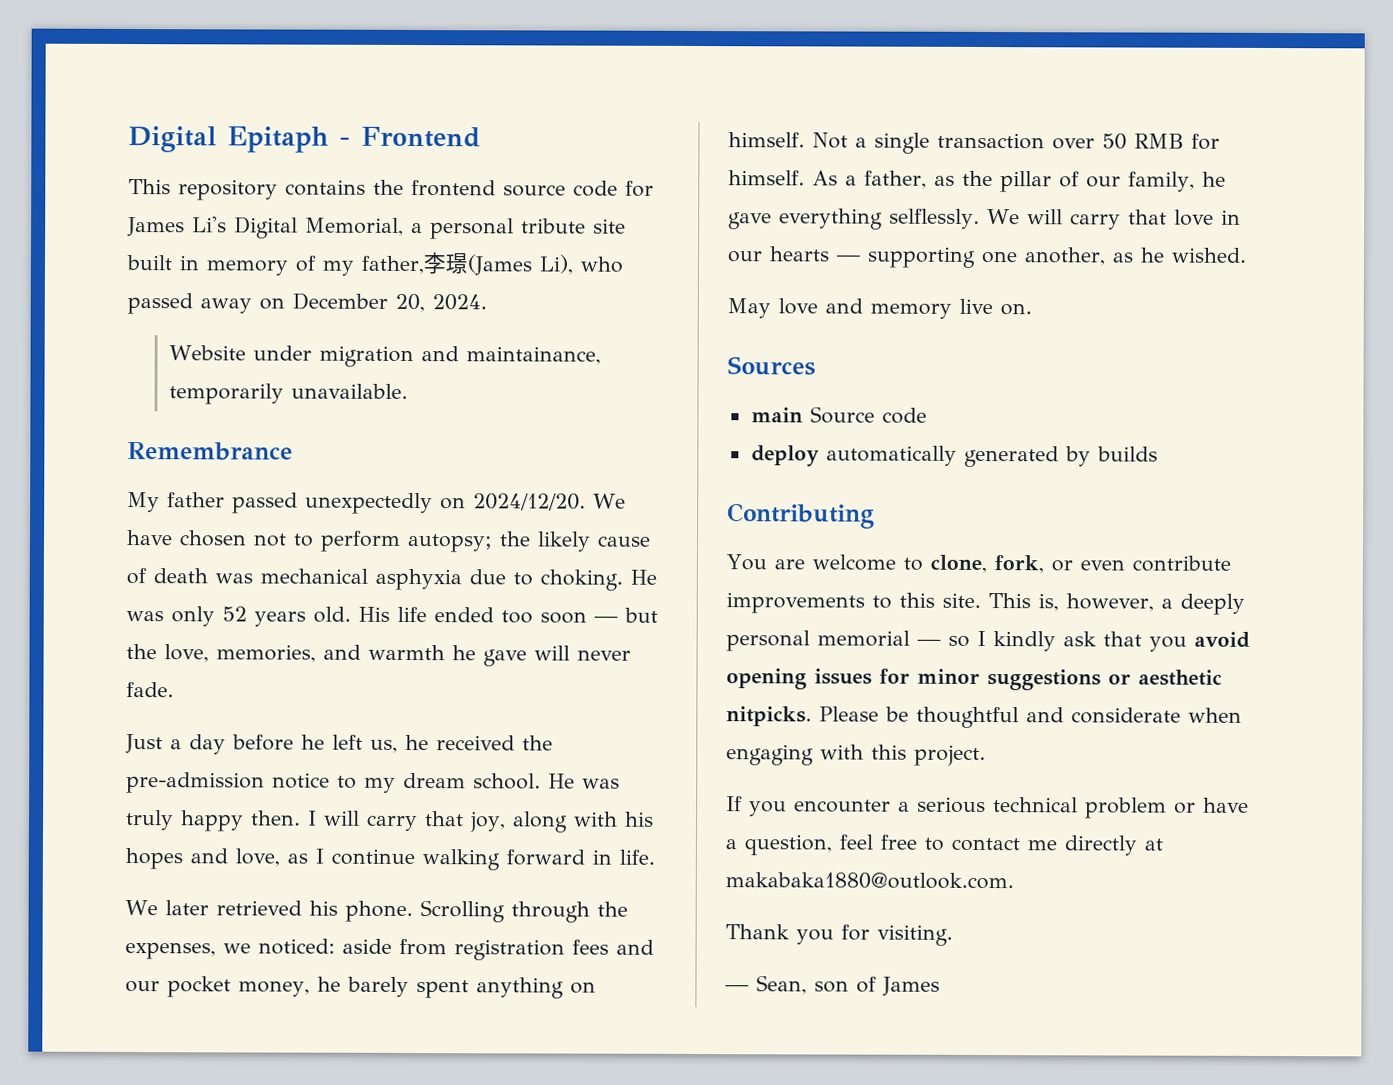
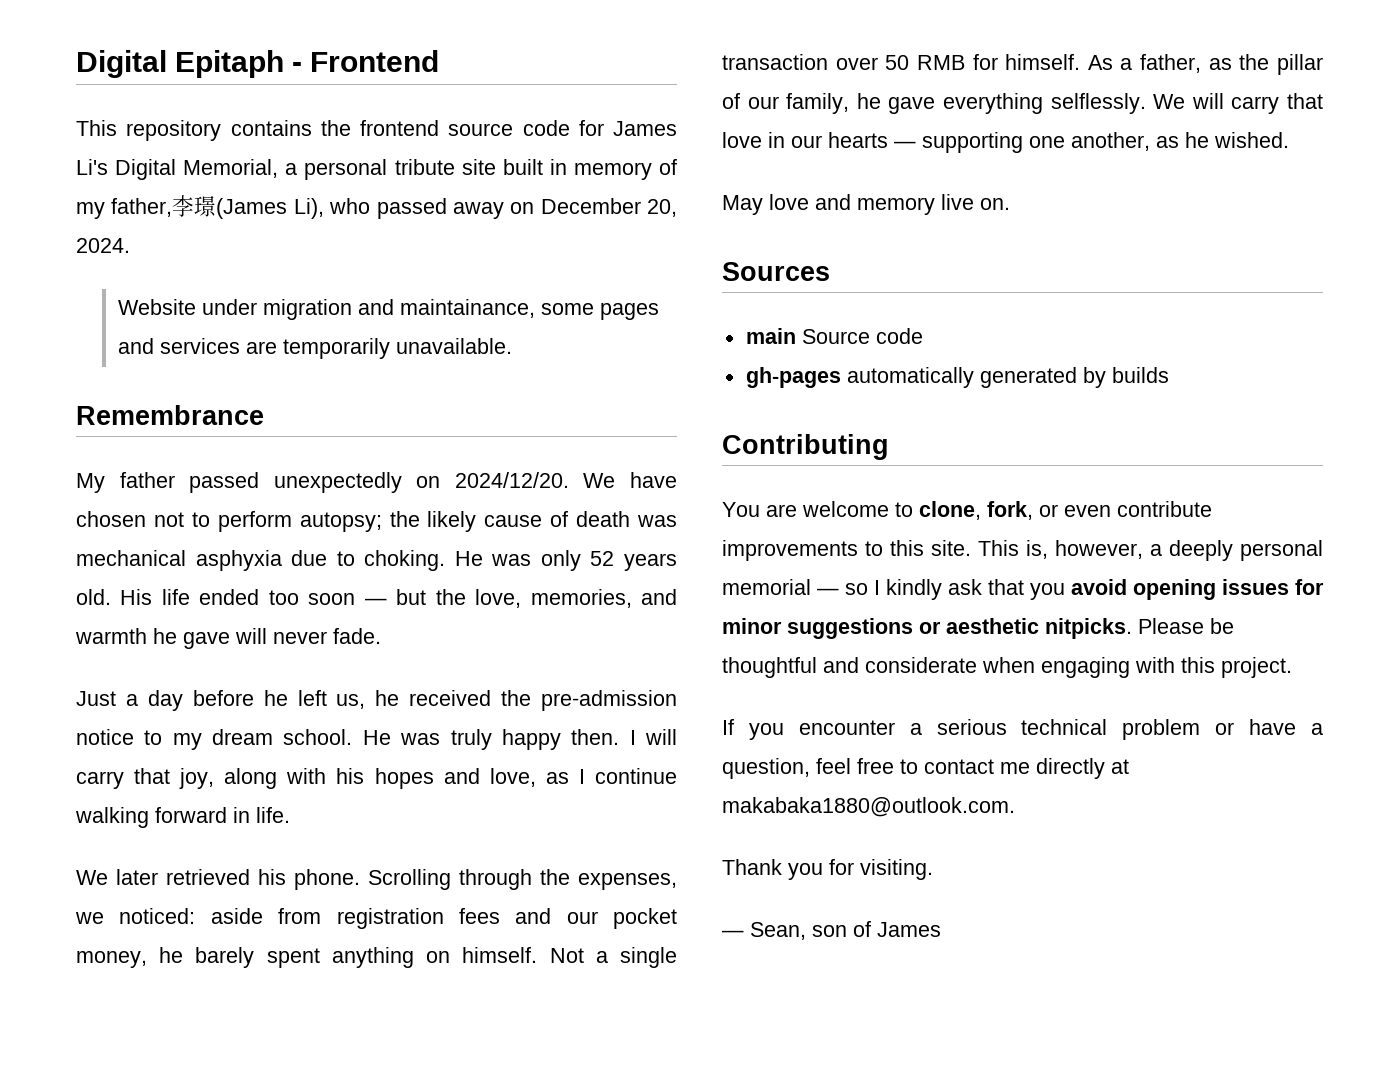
- Website under migration and maintainance, temporarily unavailable.
+ Website under migration and maintainance, some pages and services are temporarily unavailable.
- deploy automatically generated by builds
+ gh-pages automatically generated by builds

